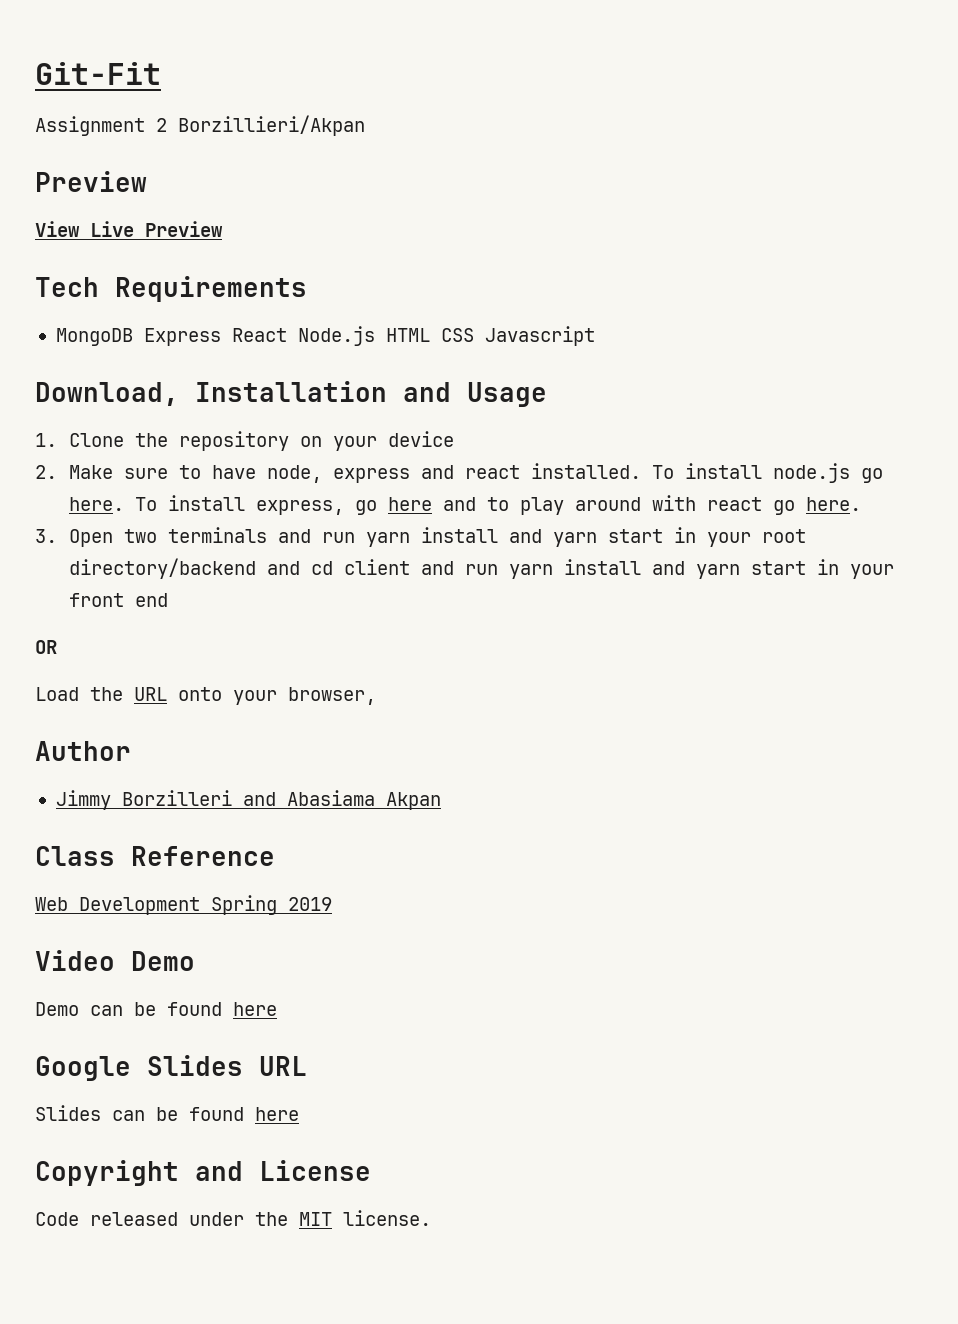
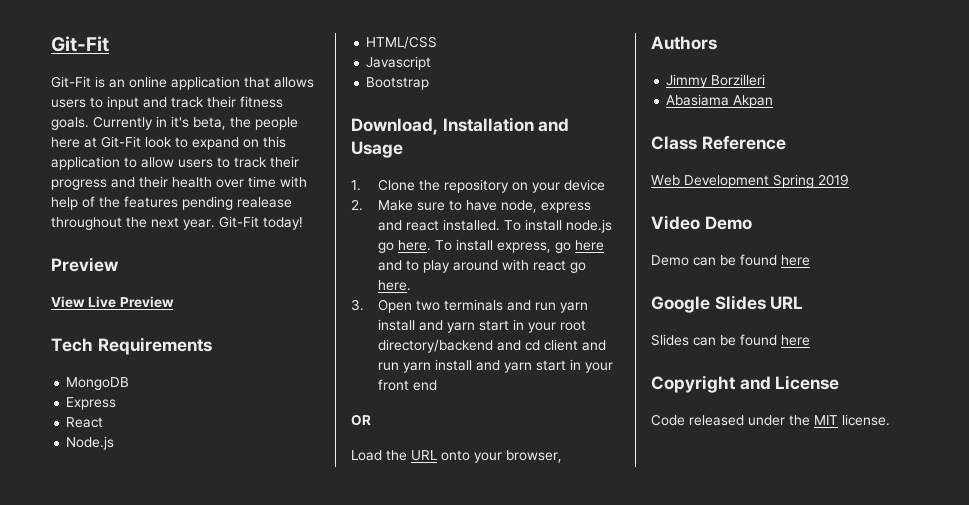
- Assignment 2 Borzillieri/Akpan
+ Git-Fit is an online application that allows users to input and track their fitness goals. Currently in it's beta, the people here at Git-Fit look to expand on this application to allow users to track their progress and their health over time with help of the features pending realease throughout the next year. Git-Fit today!
- MongoDB Express React Node.js HTML CSS Javascript
+ MongoDB
+ Express
+ React
+ Node.js
+ HTML/CSS
+ Javascript
+ Bootstrap
- Author
+ Authors
- Jimmy Borzilleri and Abasiama Akpan
+ Jimmy Borzilleri
+ Abasiama Akpan

